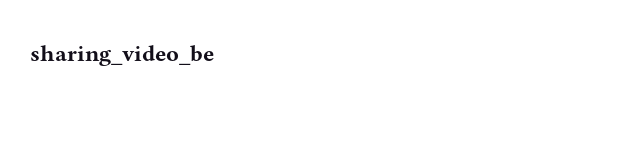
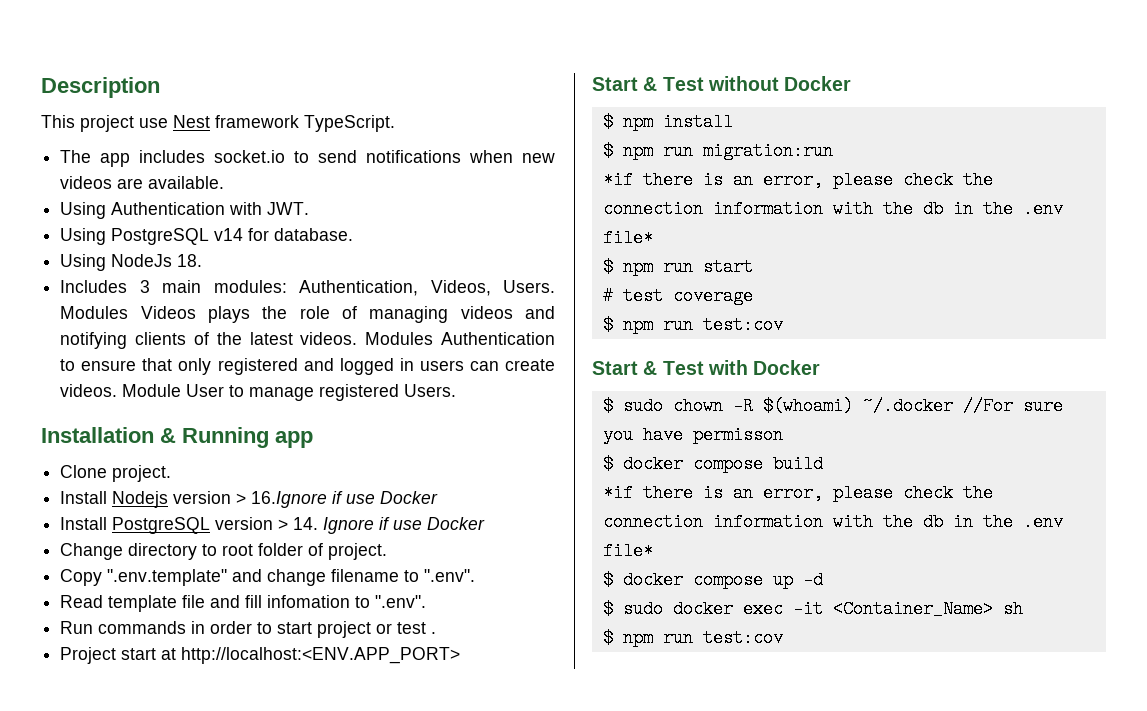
- sharing_video_be
+ Description
+ This project use Nest framework TypeScript.
+ The app includes socket.io to send notifications when new videos are available.
+ Using Authentication with JWT.
+ Using PostgreSQL v14 for database.
+ Using NodeJs 18.
+ Includes 3 main modules: Authentication, Videos, Users. Modules Videos plays the role of managing videos and notifying clients of the latest videos. Modules Authentication to ensure that only registered and logged in users can create videos. Module User to manage registered Users.
+ Installation & Running app
+ Clone project.
+ Install Nodejs version > 16.Ignore if use Docker
+ Install PostgreSQL version > 14. Ignore if use Docker
+ Change directory to root folder of project.
+ Copy ".env.template" and change filename to ".env".
+ Read template file and fill infomation to ".env".
+ Run commands in order to start project or test .
+ Project start at http://localhost:<ENV.APP_PORT>
+ Start & Test without Docker
+ $ npm install
+ $ npm run migration:run
+ *if there is an error, please check the connection information with the db in the .env file*
+ $ npm run start
+ # test coverage
+ $ npm run test:cov
+ Start & Test with Docker
+ $ sudo chown -R $(whoami) ~/.docker //For sure you have permisson
+ $ docker compose build
+ *if there is an error, please check the connection information with the db in the .env file*
+ $ docker compose up -d
+ $ sudo docker exec -it <Container_Name> sh
+ $ npm run test:cov

